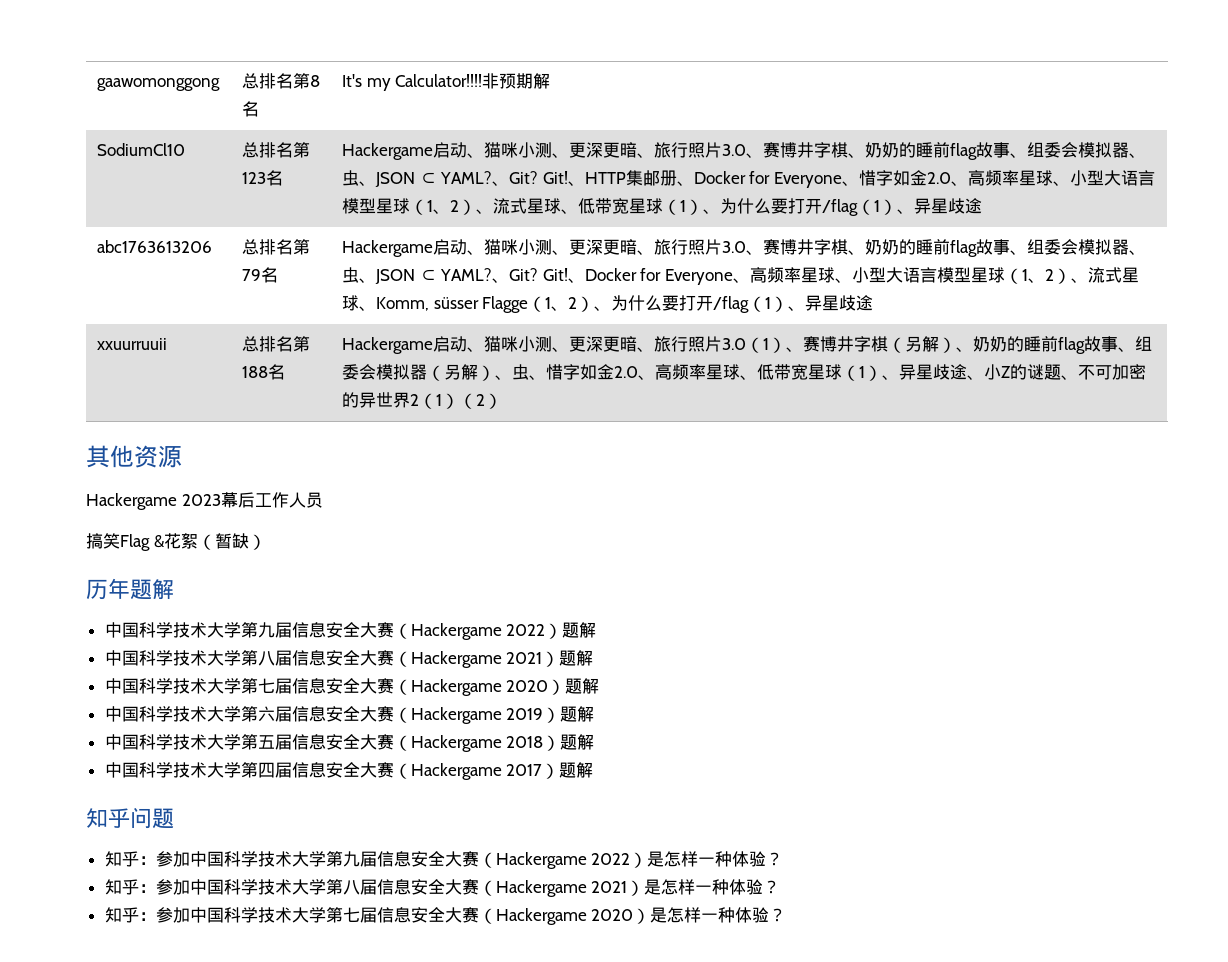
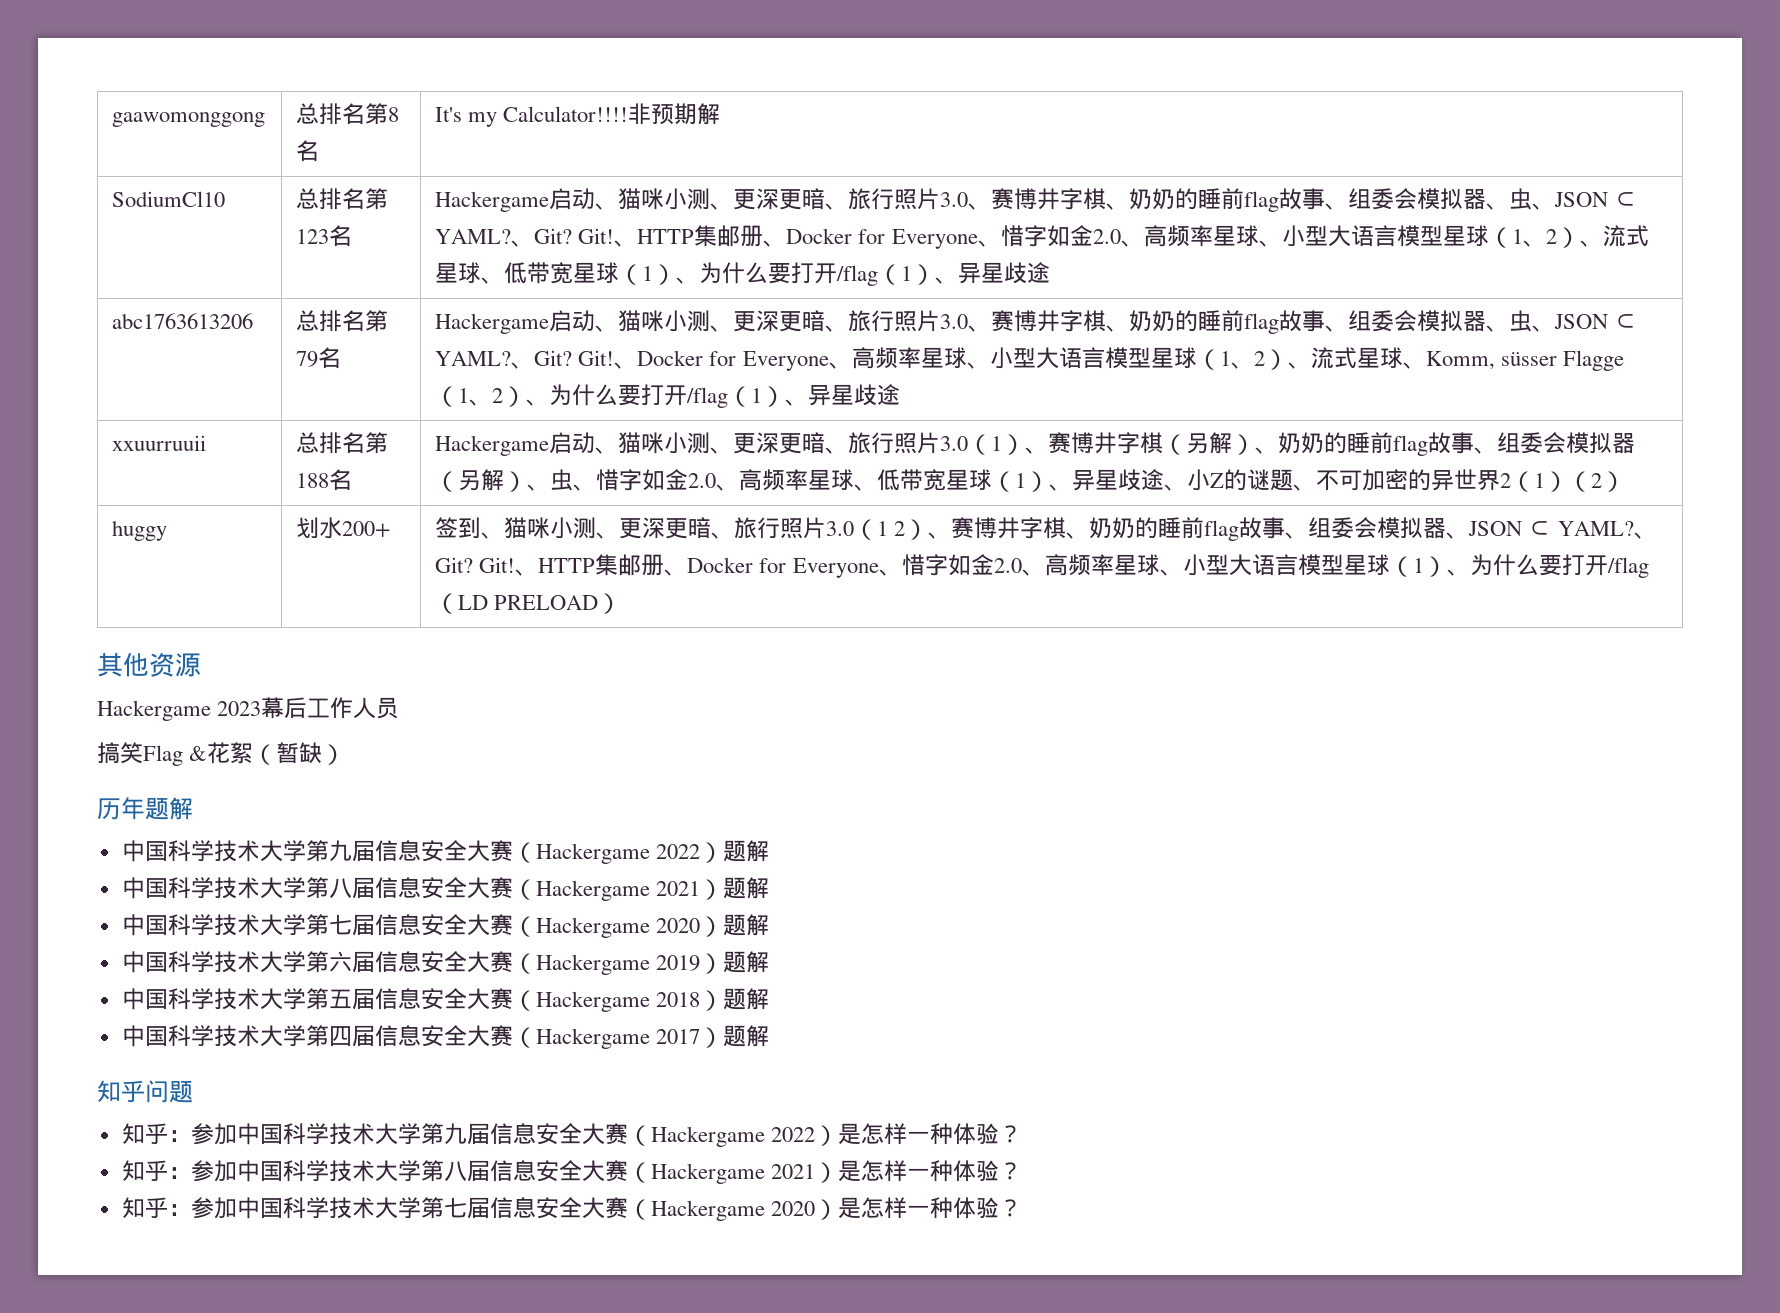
+ huggy | 划水200+ | 签到、猫咪小测、更深更暗、旅行照片3.0（1 2）、赛博井字棋、奶奶的睡前flag故事、组委会模拟器、JSON ⊂ YAML?、Git? Git!、HTTP集邮册、Docker for Everyone、惜字如金2.0、高频率星球、小型大语言模型星球（1）、为什么要打开/flag（LD PRELOAD）

